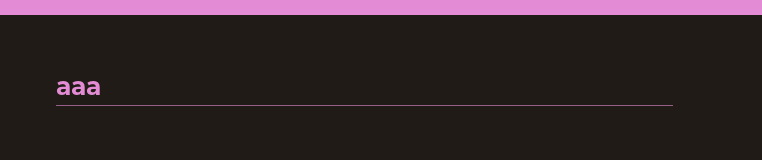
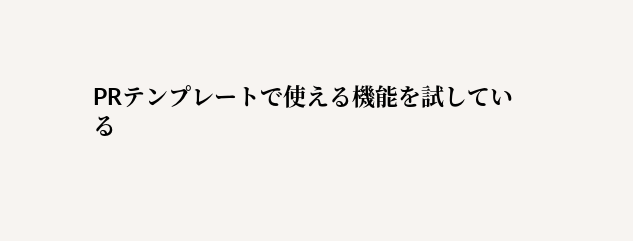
- aaa
+ PRテンプレートで使える機能を試している

